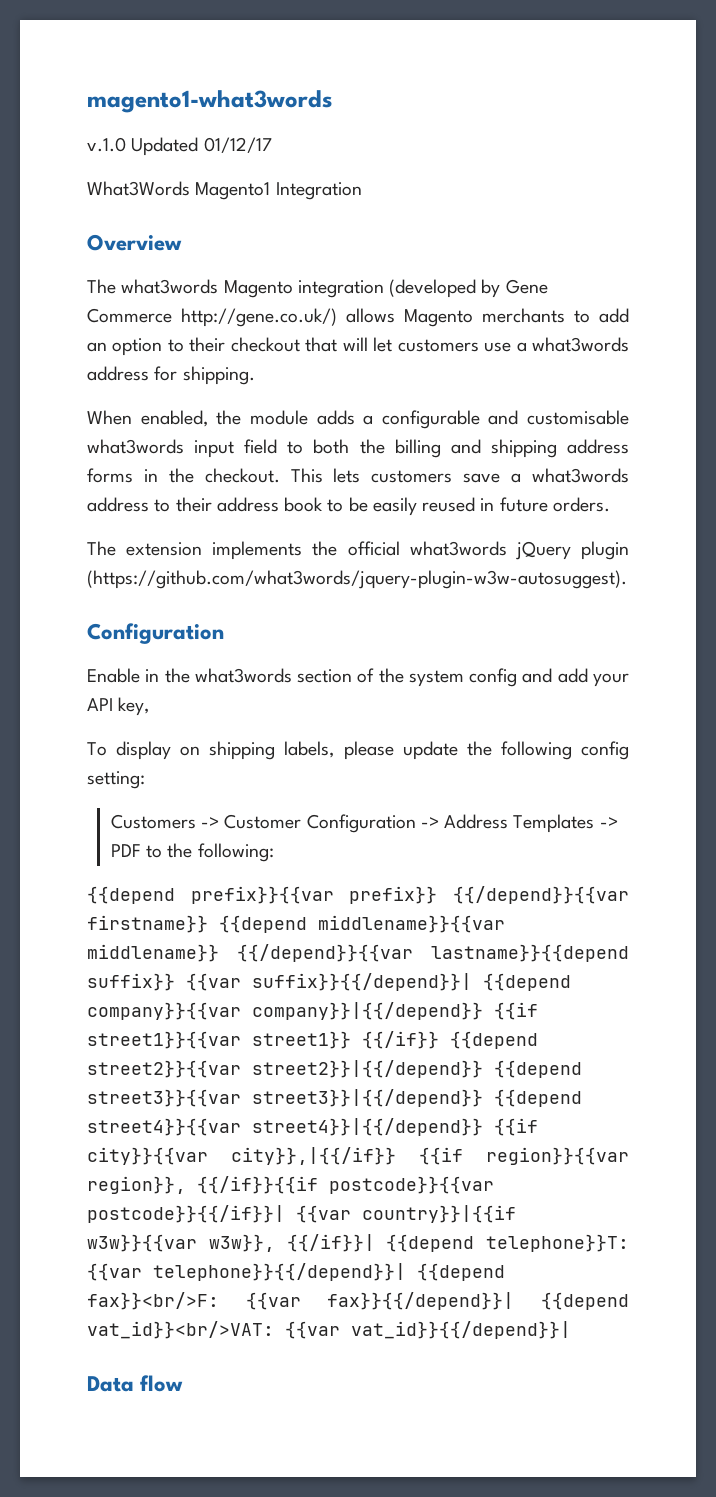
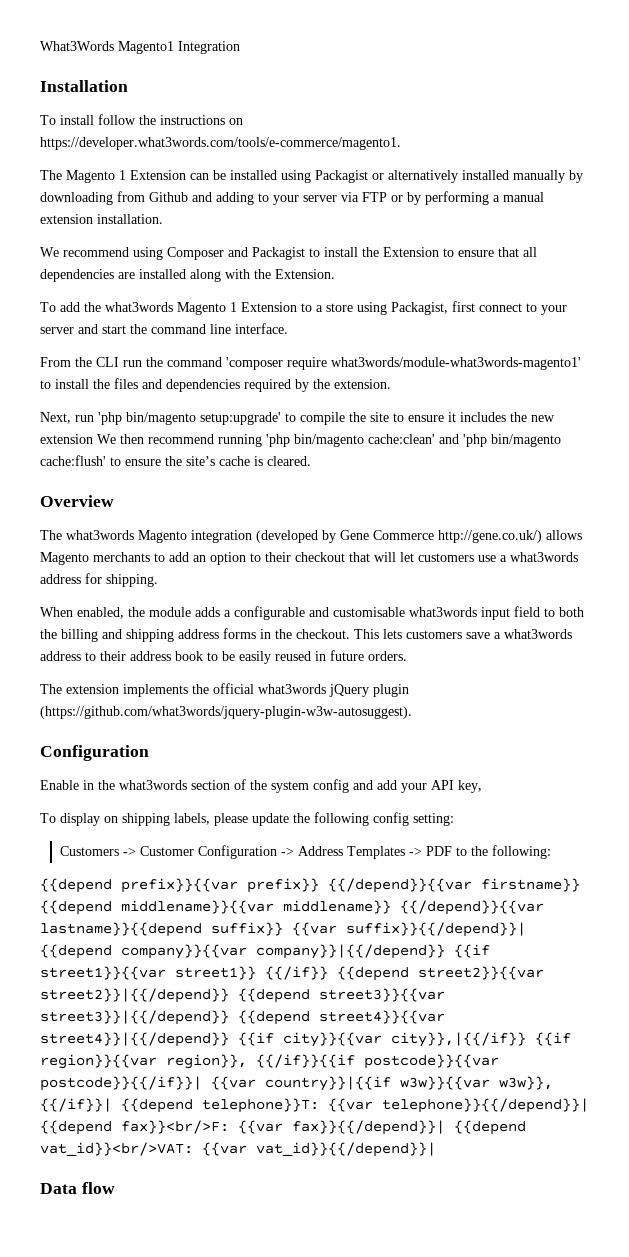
- magento1-what3words
- v.1.0 Updated 01/12/17
+ Installation
+ To install follow the instructions on https://developer.what3words.com/tools/e-commerce/magento1.
+ The Magento 1 Extension can be installed using Packagist or alternatively installed manually by downloading from Github and adding to your server via FTP or by performing a manual extension installation.
+ We recommend using Composer and Packagist to install the Extension to ensure that all dependencies are installed along with the Extension.
+ To add the what3words Magento 1 Extension to a store using Packagist, first connect to your server and start the command line interface.
+ From the CLI run the command 'composer require what3words/module-what3words-magento1' to install the files and dependencies required by the extension.
+ Next, run 'php bin/magento setup:upgrade' to compile the site to ensure it includes the new extension We then recommend running 'php bin/magento cache:clean' and 'php bin/magento cache:flush' to ensure the site’s cache is cleared.

